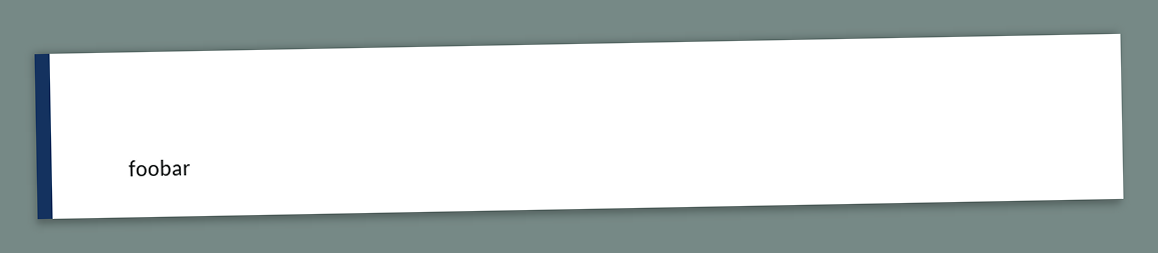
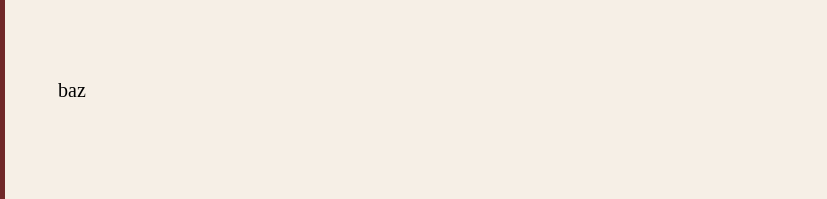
- foobar
+ baz

